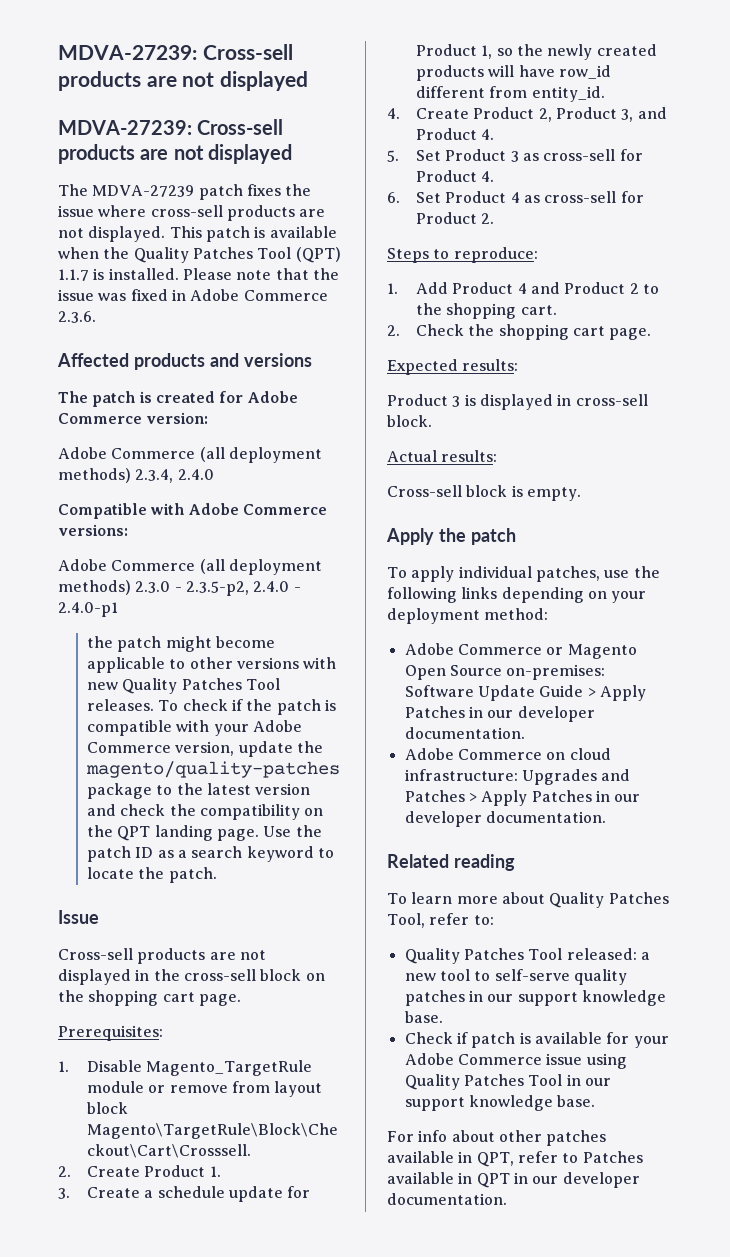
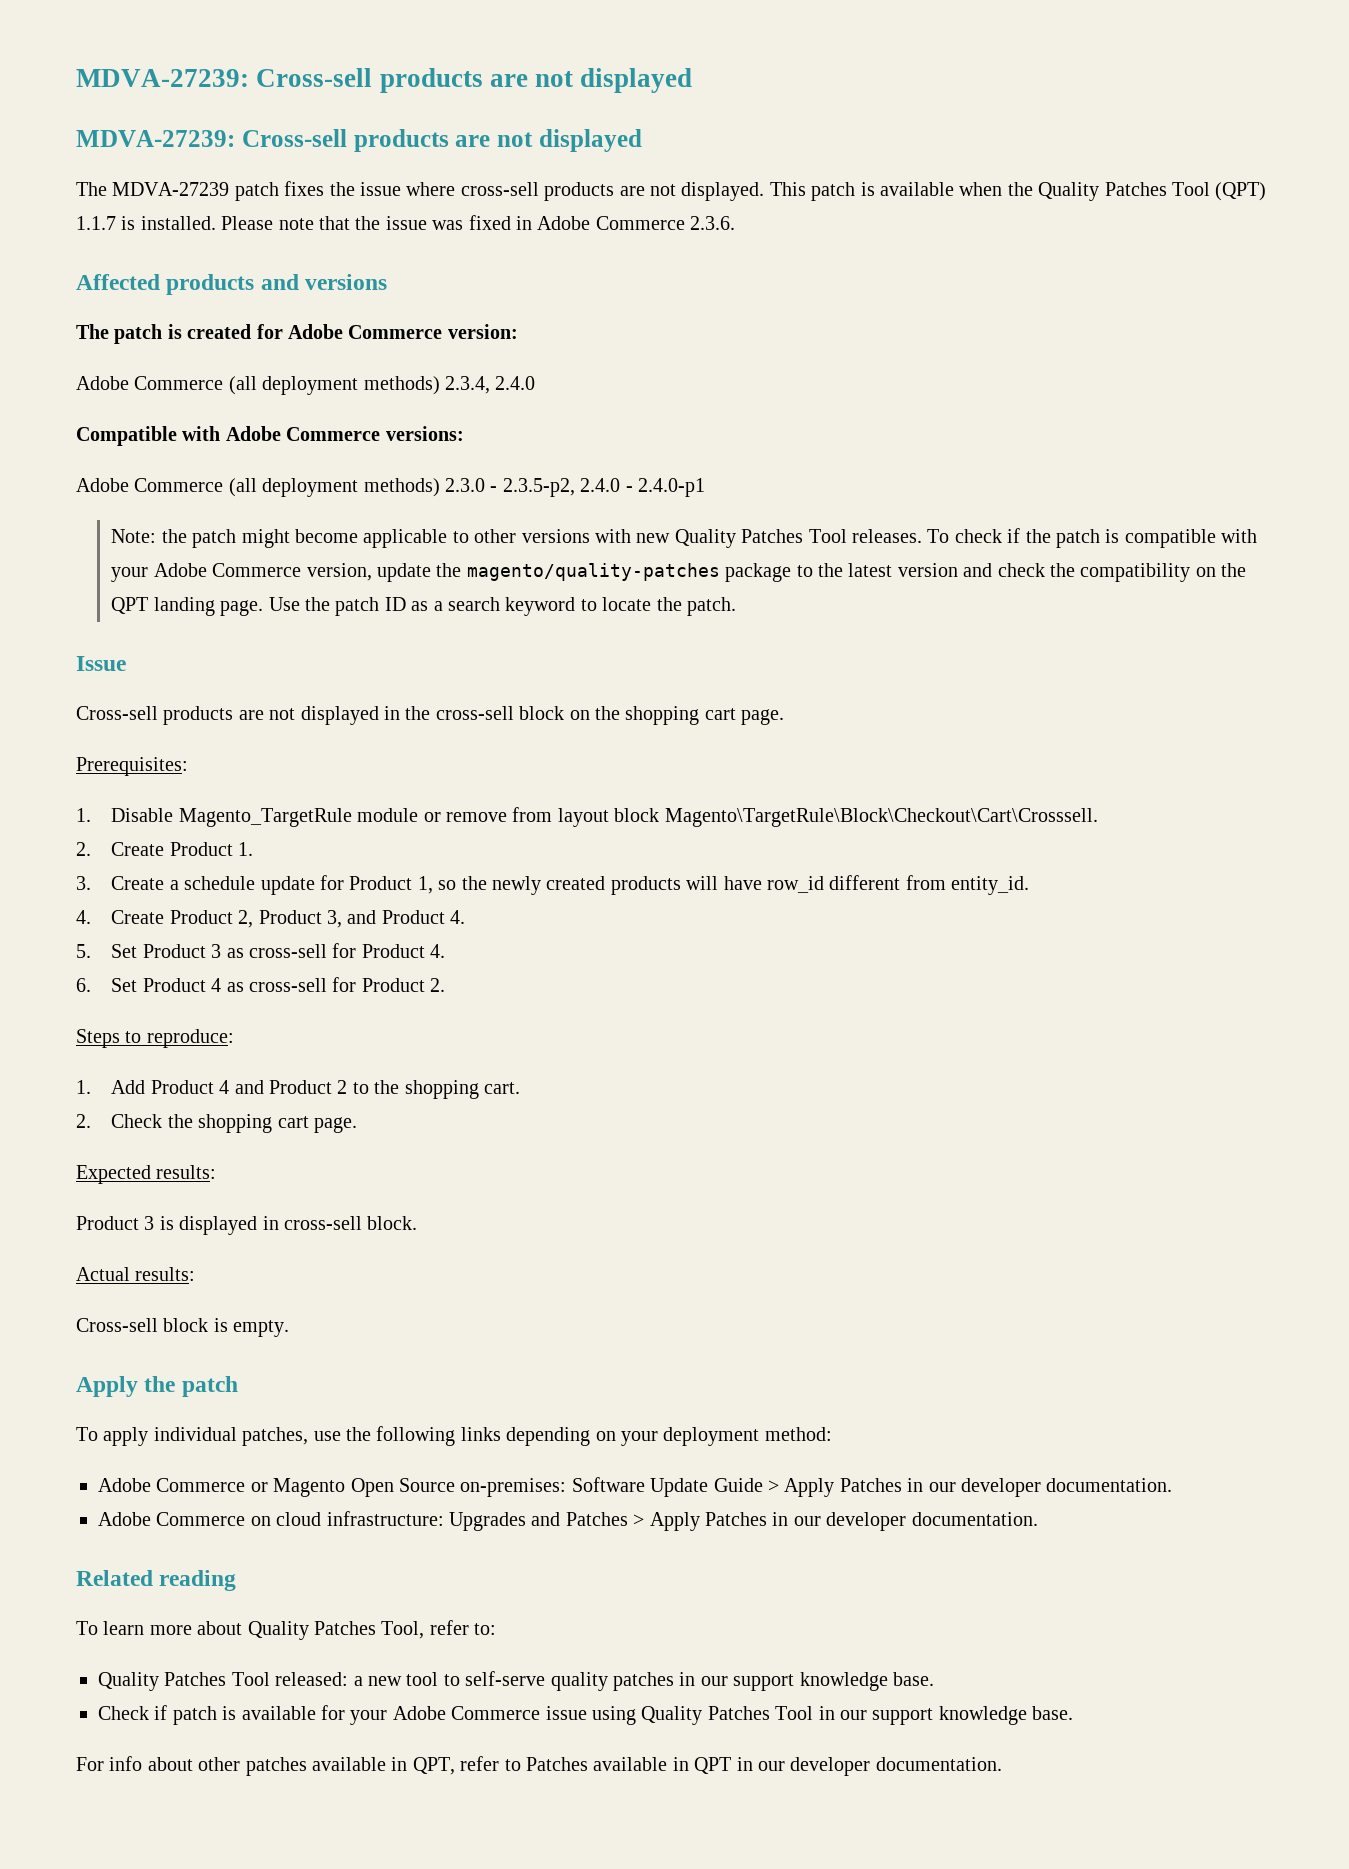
- the patch might become applicable to other versions with new Quality Patches Tool releases.
+ Note: the patch might become applicable to other versions with new Quality Patches Tool releases.

